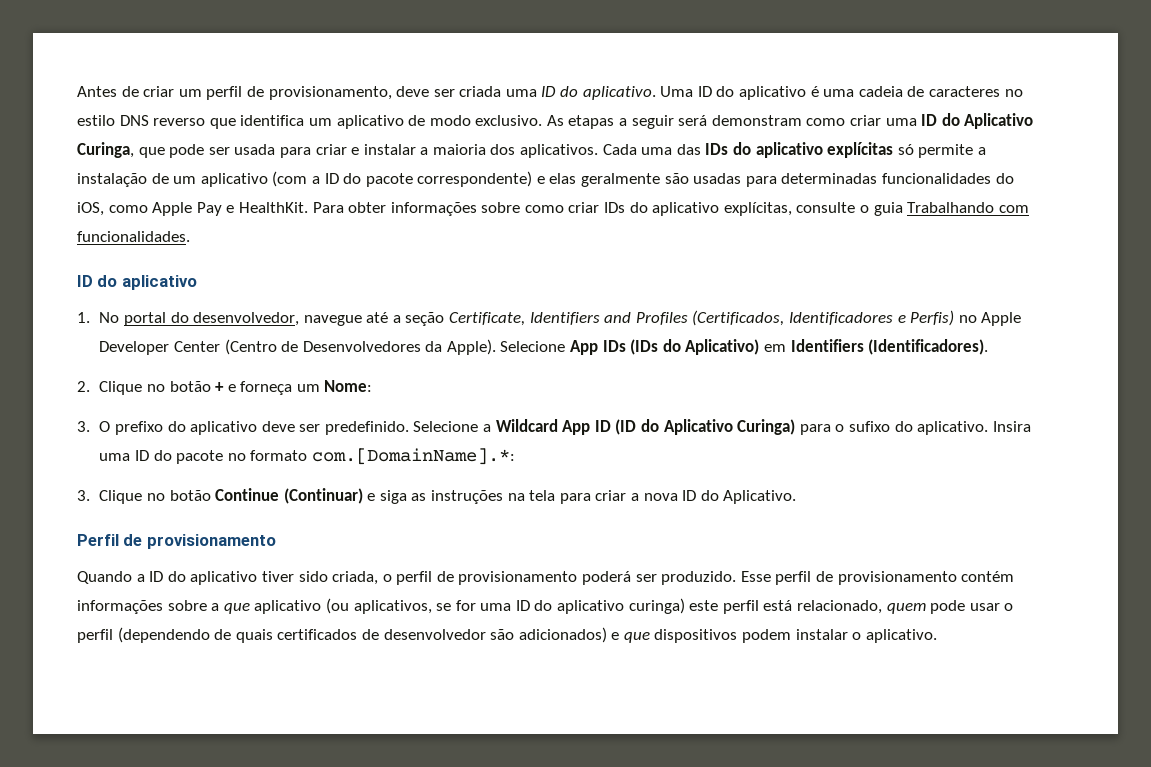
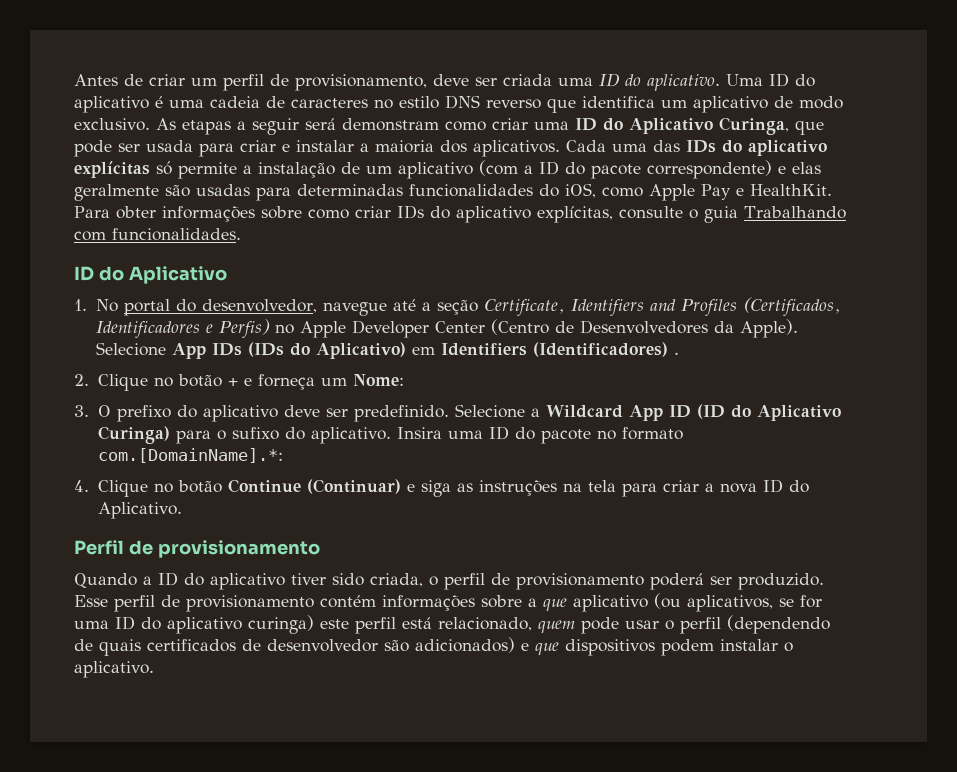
  Para obter informações sobre como criar IDs do aplicativo explícitas, consulte o guia Trabalhando com funcionalidades.
- ID do aplicativo
+ ID do Aplicativo
- Selecione App IDs (IDs do Aplicativo) em Identifiers (Identificadores).
+ Selecione App IDs (IDs do Aplicativo) em Identifiers (Identificadores) .
- 3. Clique no botão Continue (Continuar) e siga as instruções na tela para criar a nova ID do Aplicativo.
+ 4. Clique no botão Continue (Continuar) e siga as instruções na tela para criar a nova ID do Aplicativo.

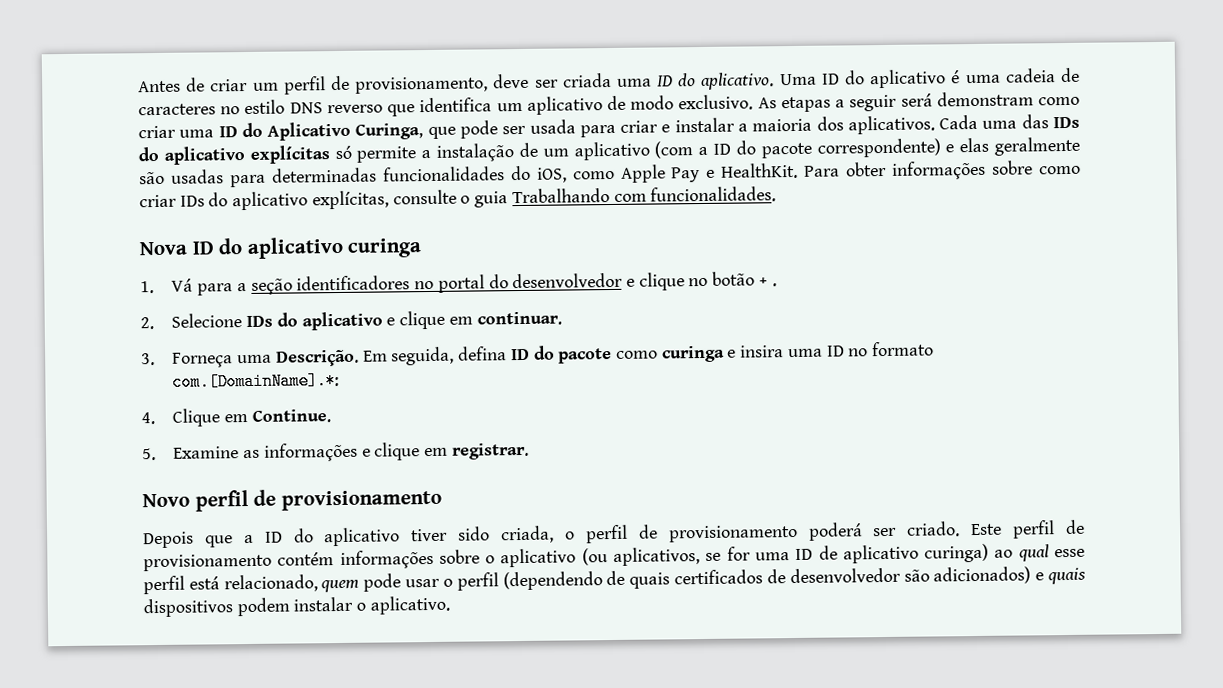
  Para obter informações sobre como criar IDs do aplicativo explícitas, consulte o guia Trabalhando com funcionalidades.
- ID do Aplicativo
+ Nova ID do aplicativo curinga
- 1. No portal do desenvolvedor, navegue até a seção Certificate, Identifiers and Profiles (Certificados, Identificadores e Perfis) no Apple Developer Center (Centro de Desenvolvedores da Apple). Selecione App IDs (IDs do Aplicativo) em Identifiers (Identificadores) .
- 2. Clique no botão + e forneça um Nome:
- 3. O prefixo do aplicativo deve ser predefinido. Selecione a Wildcard App ID (ID do Aplicativo Curinga) para o sufixo do aplicativo. Insira uma ID do pacote no formato com.[DomainName].*:
+ 1. Vá para a seção identificadores no portal do desenvolvedor e clique no botão + .
+ 2. Selecione IDs do aplicativo e clique em continuar.
+ 3. Forneça uma Descrição. Em seguida, defina ID do pacote como curinga e insira uma ID no formato com.[DomainName].*:
- 4. Clique no botão Continue (Continuar) e siga as instruções na tela para criar a nova ID do Aplicativo.
- Perfil de provisionamento
+ 4. Clique em Continue.
+ 5. Examine as informações e clique em registrar.
+ Novo perfil de provisionamento
- Quando a ID do aplicativo tiver sido criada, o perfil de provisionamento poderá ser produzido. Esse perfil de provisionamento contém informações sobre a que aplicativo (ou aplicativos, se for uma ID do aplicativo curinga) este perfil está relacionado, quem pode usar o perfil (dependendo de quais certificados de desenvolvedor são adicionados) e que dispositivos podem instalar o aplicativo.
+ Depois que a ID do aplicativo tiver sido criada, o perfil de provisionamento poderá ser criado. Este perfil de provisionamento contém informações sobre o aplicativo (ou aplicativos, se for uma ID de aplicativo curinga) ao qual esse perfil está relacionado, quem pode usar o perfil (dependendo de quais certificados de desenvolvedor são adicionados) e quais dispositivos podem instalar o aplicativo.

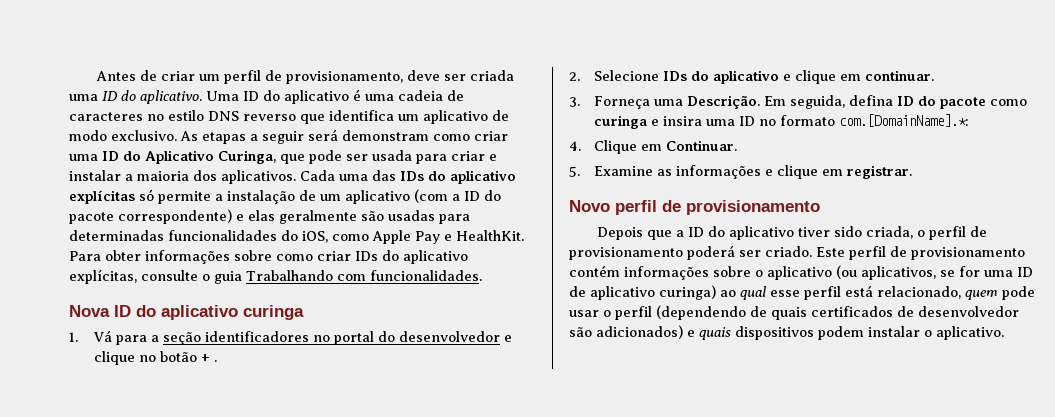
- 4. Clique em Continue.
+ 4. Clique em Continuar.

